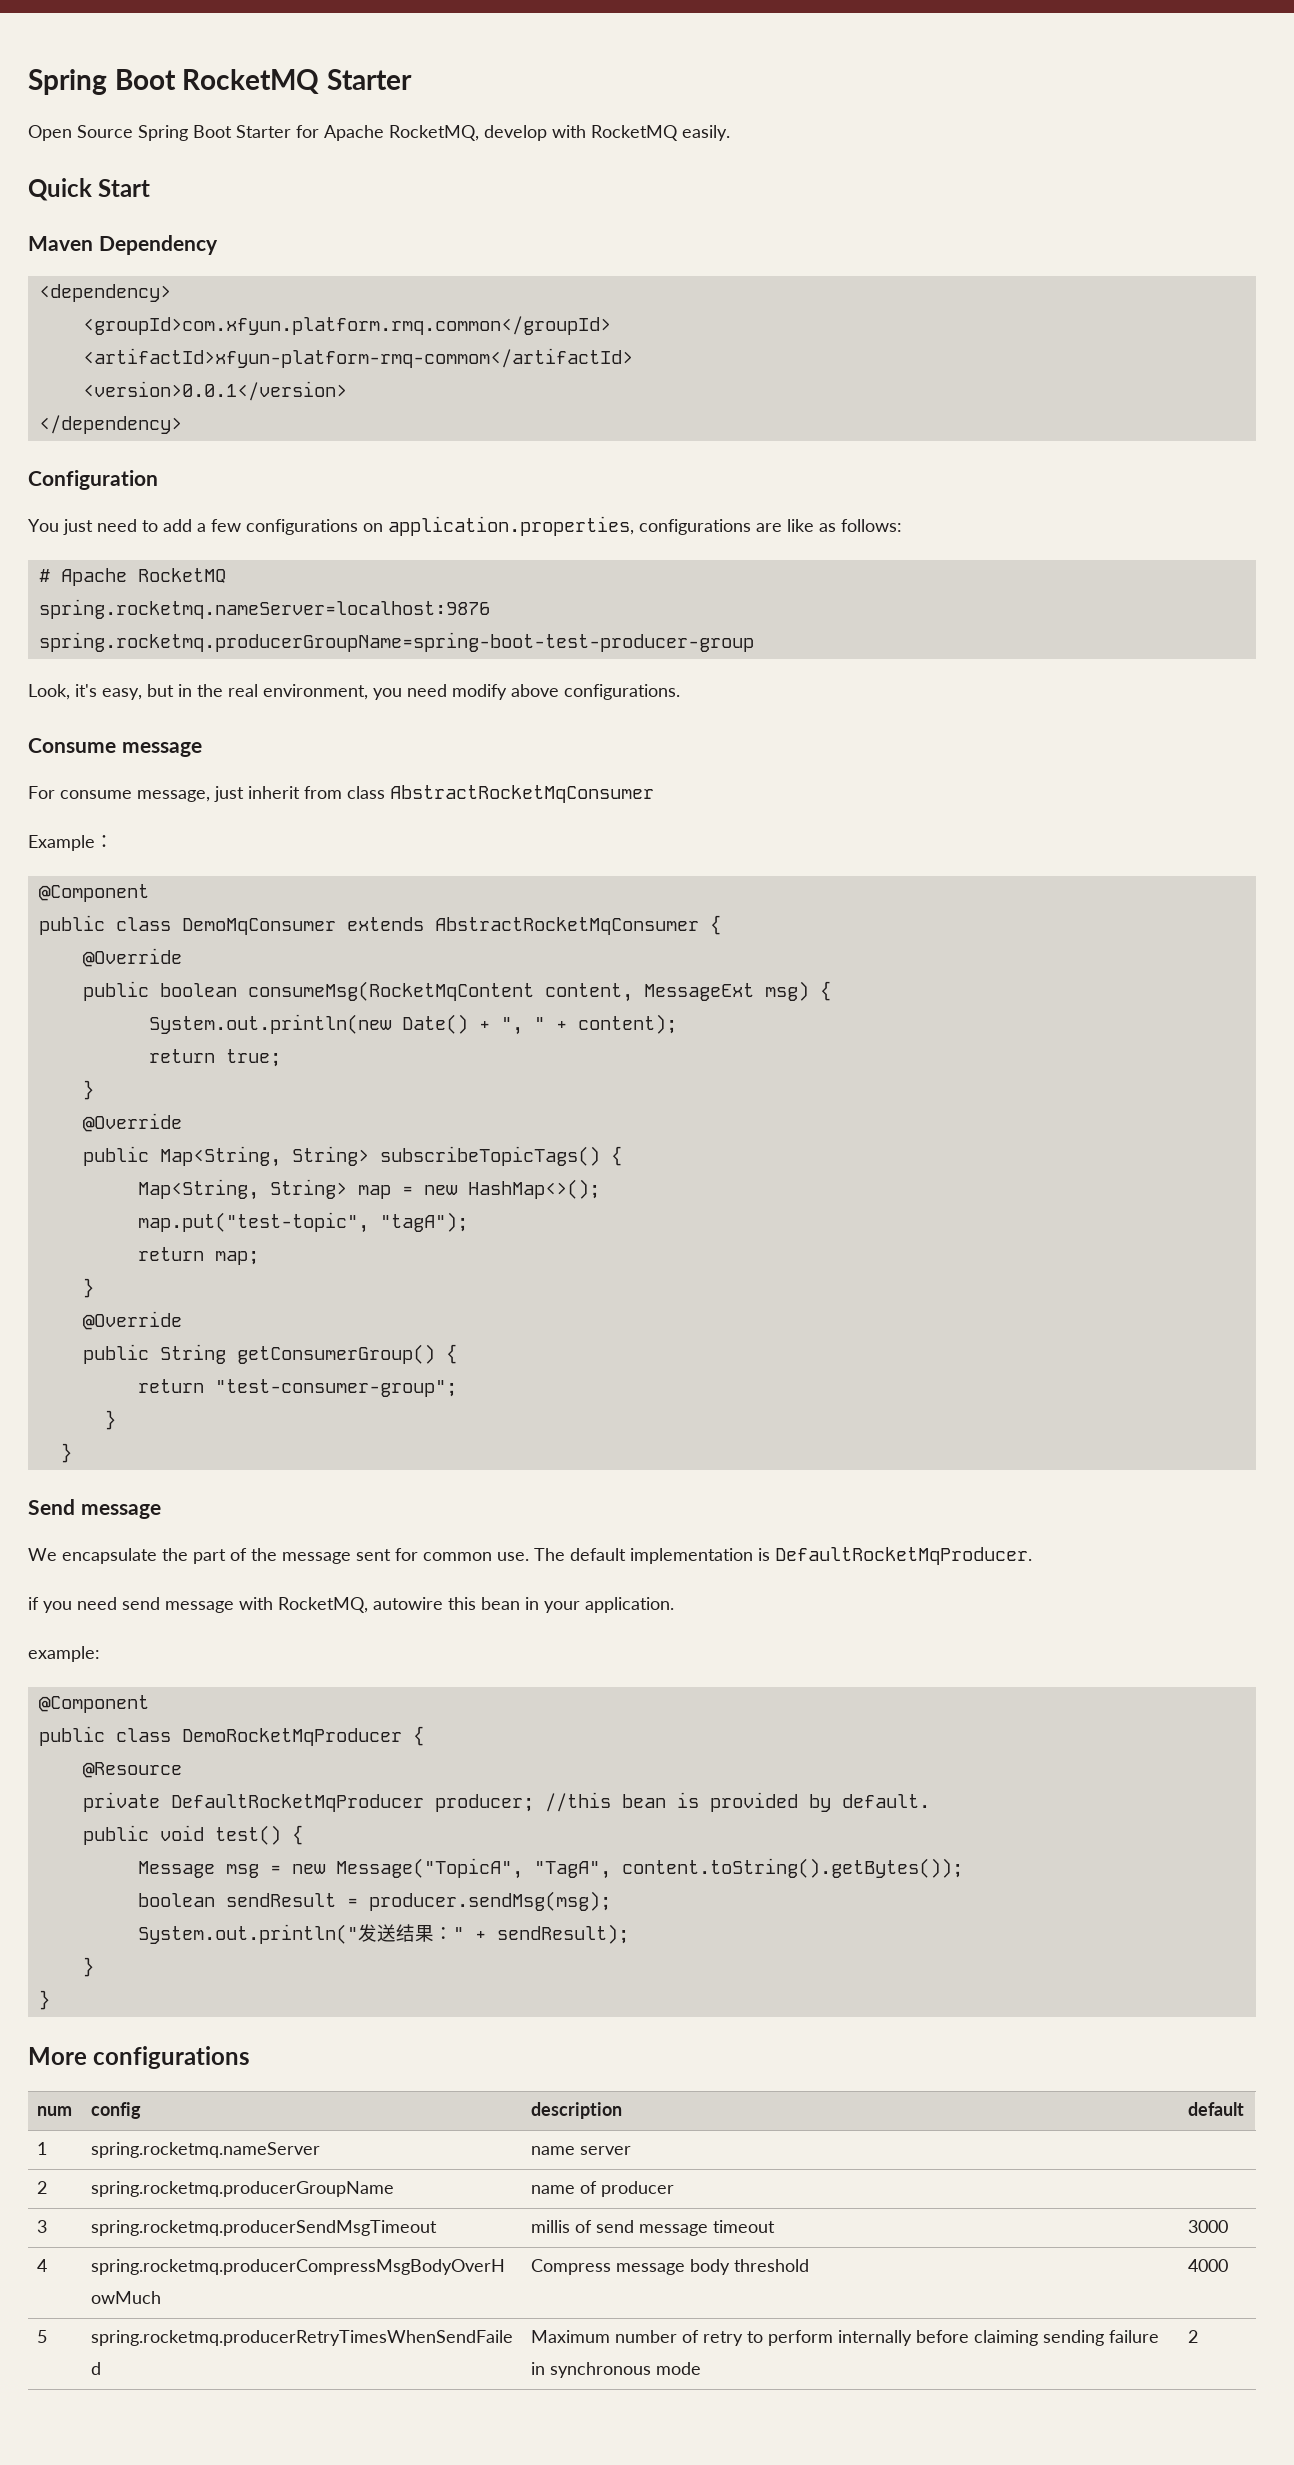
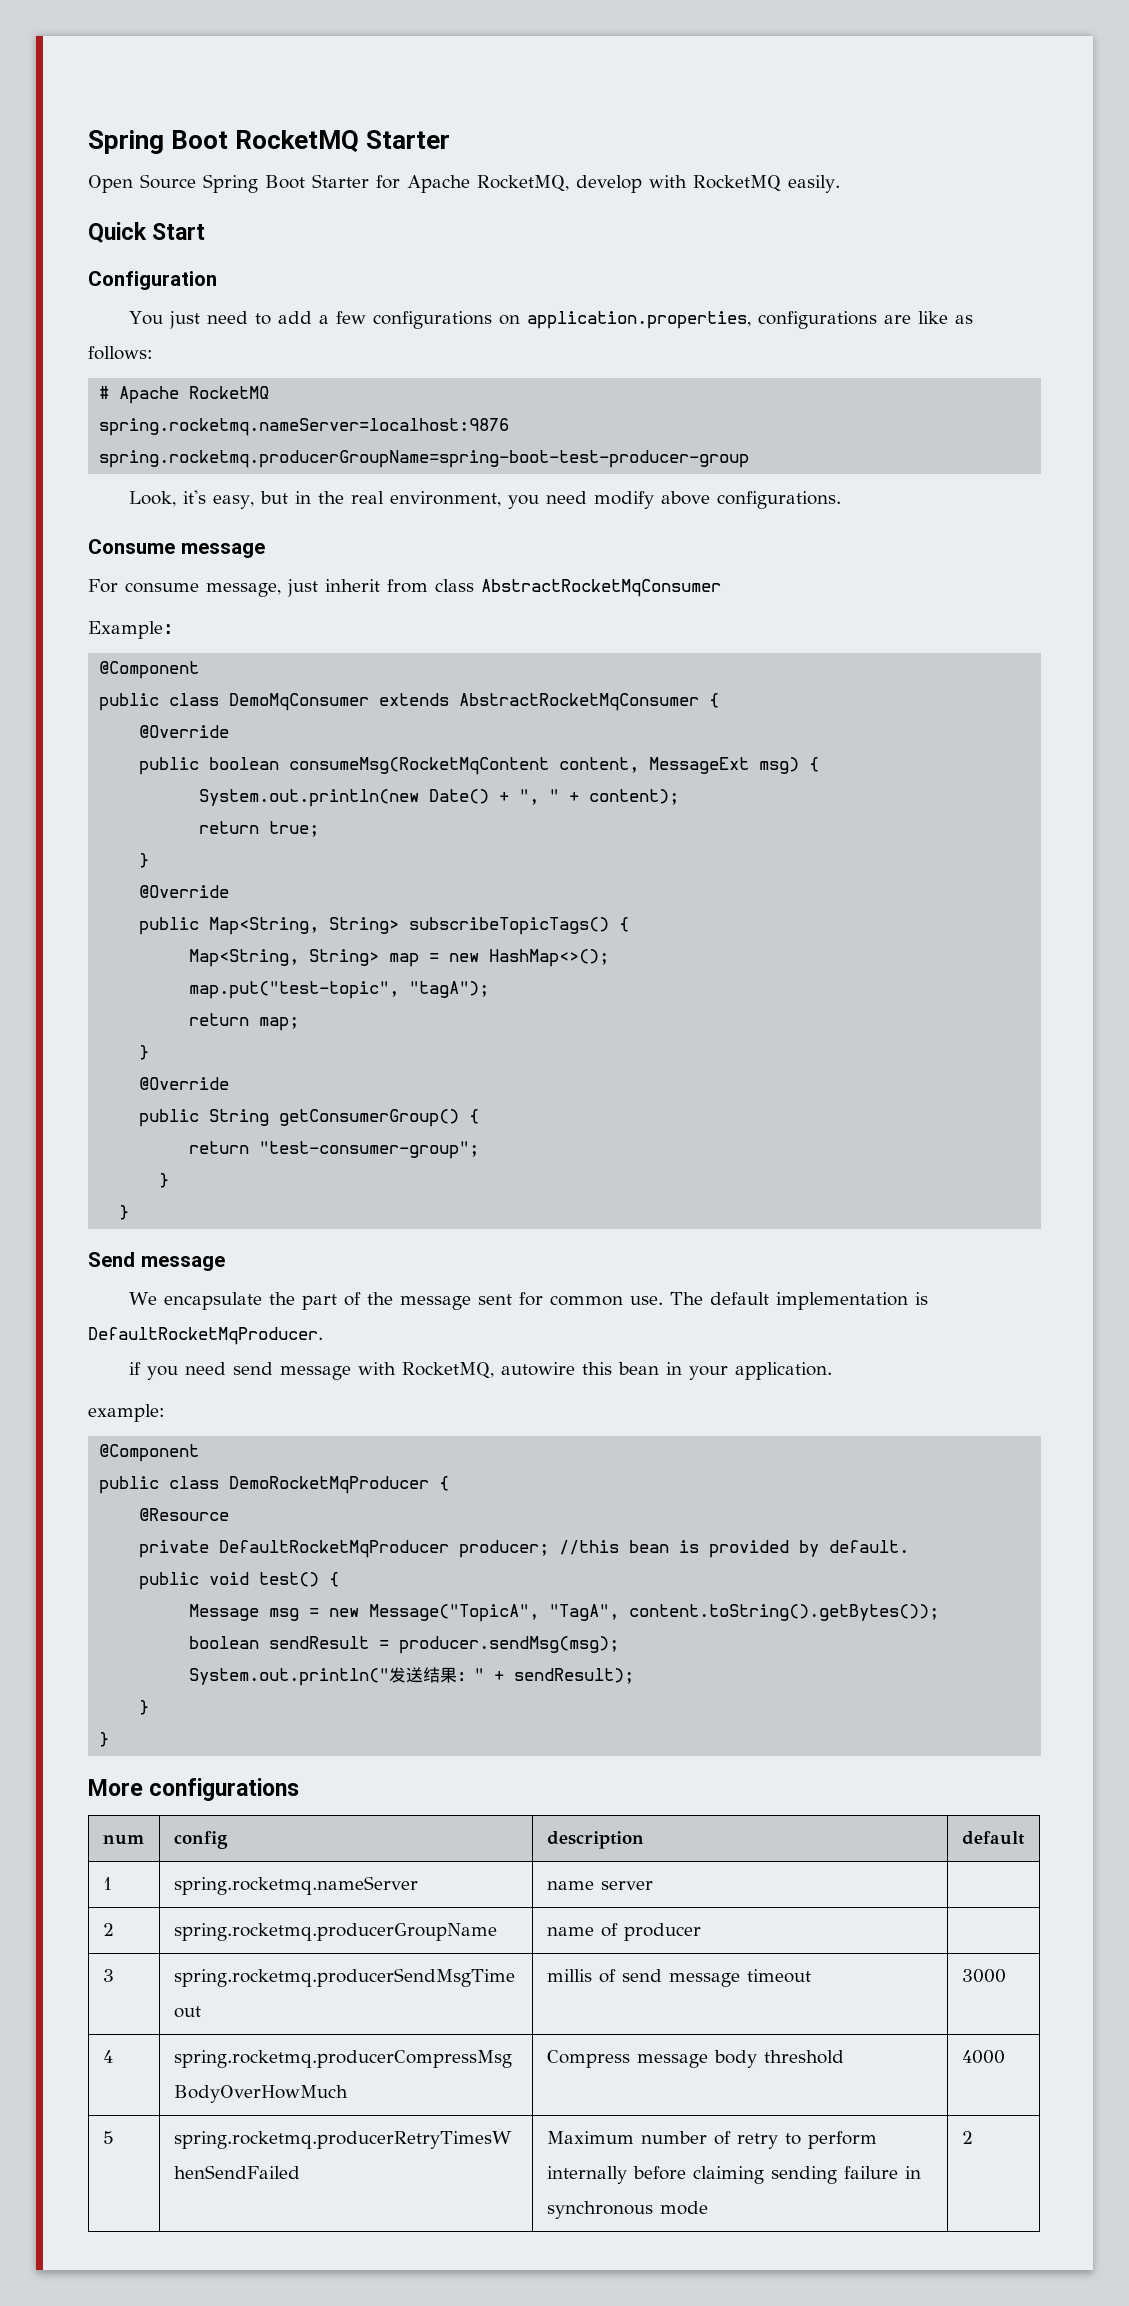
- Maven Dependency
- <dependency>
- <groupId>com.xfyun.platform.rmq.common</groupId>
- <artifactId>xfyun-platform-rmq-commom</artifactId>
- <version>0.0.1</version>
- </dependency>

